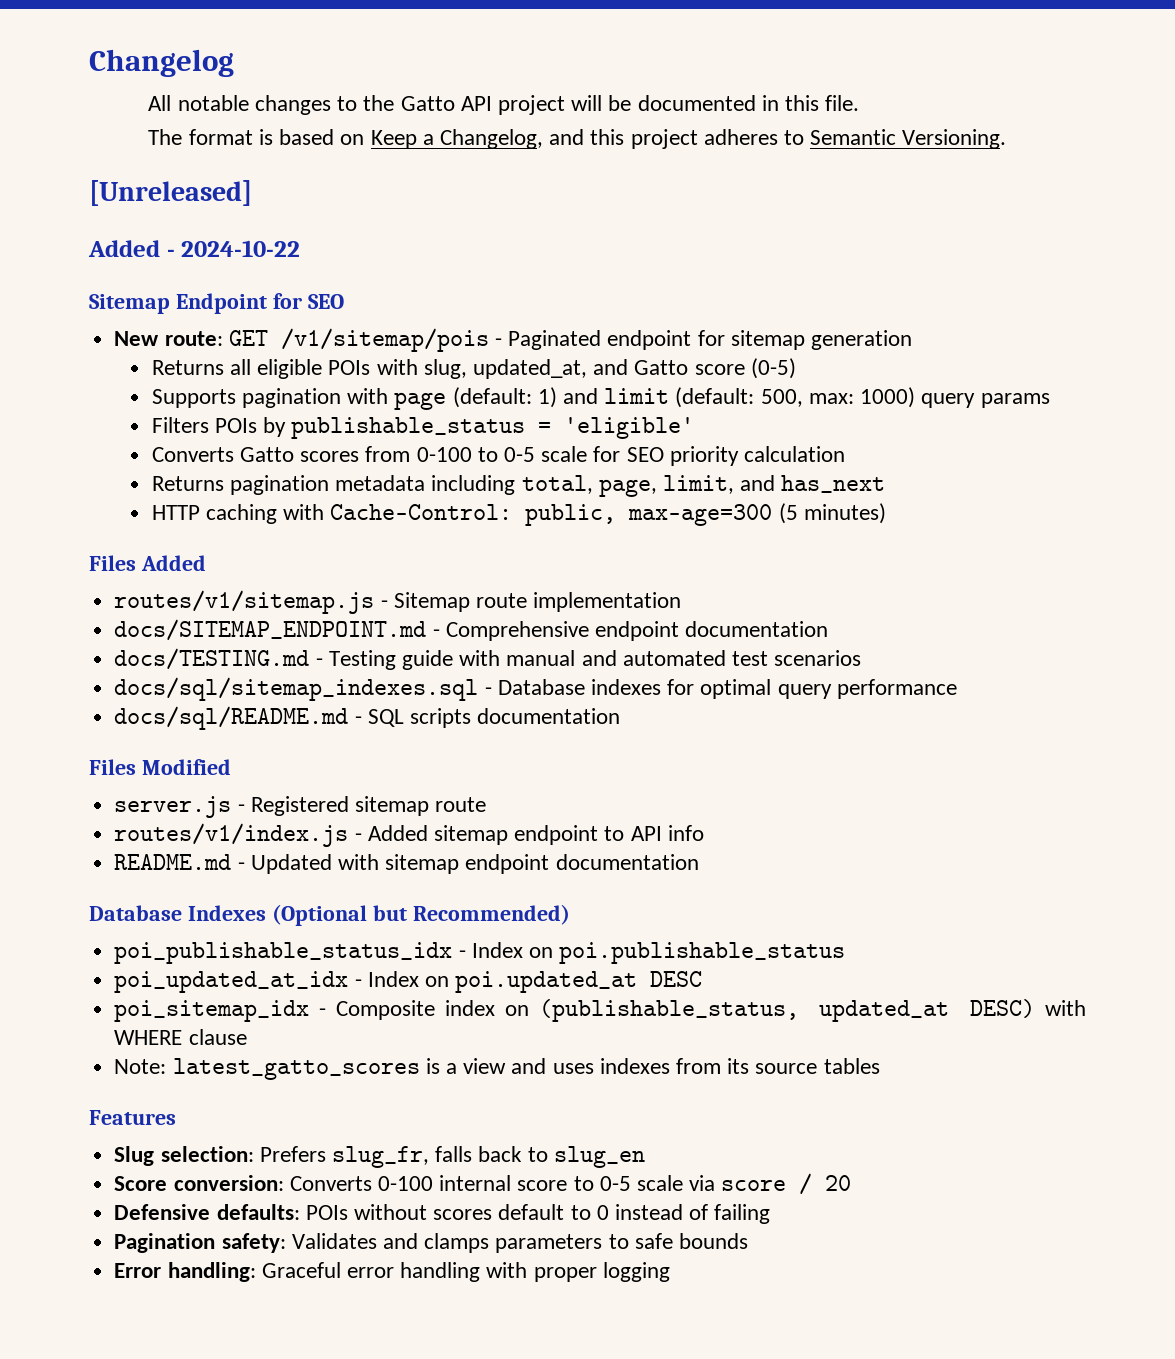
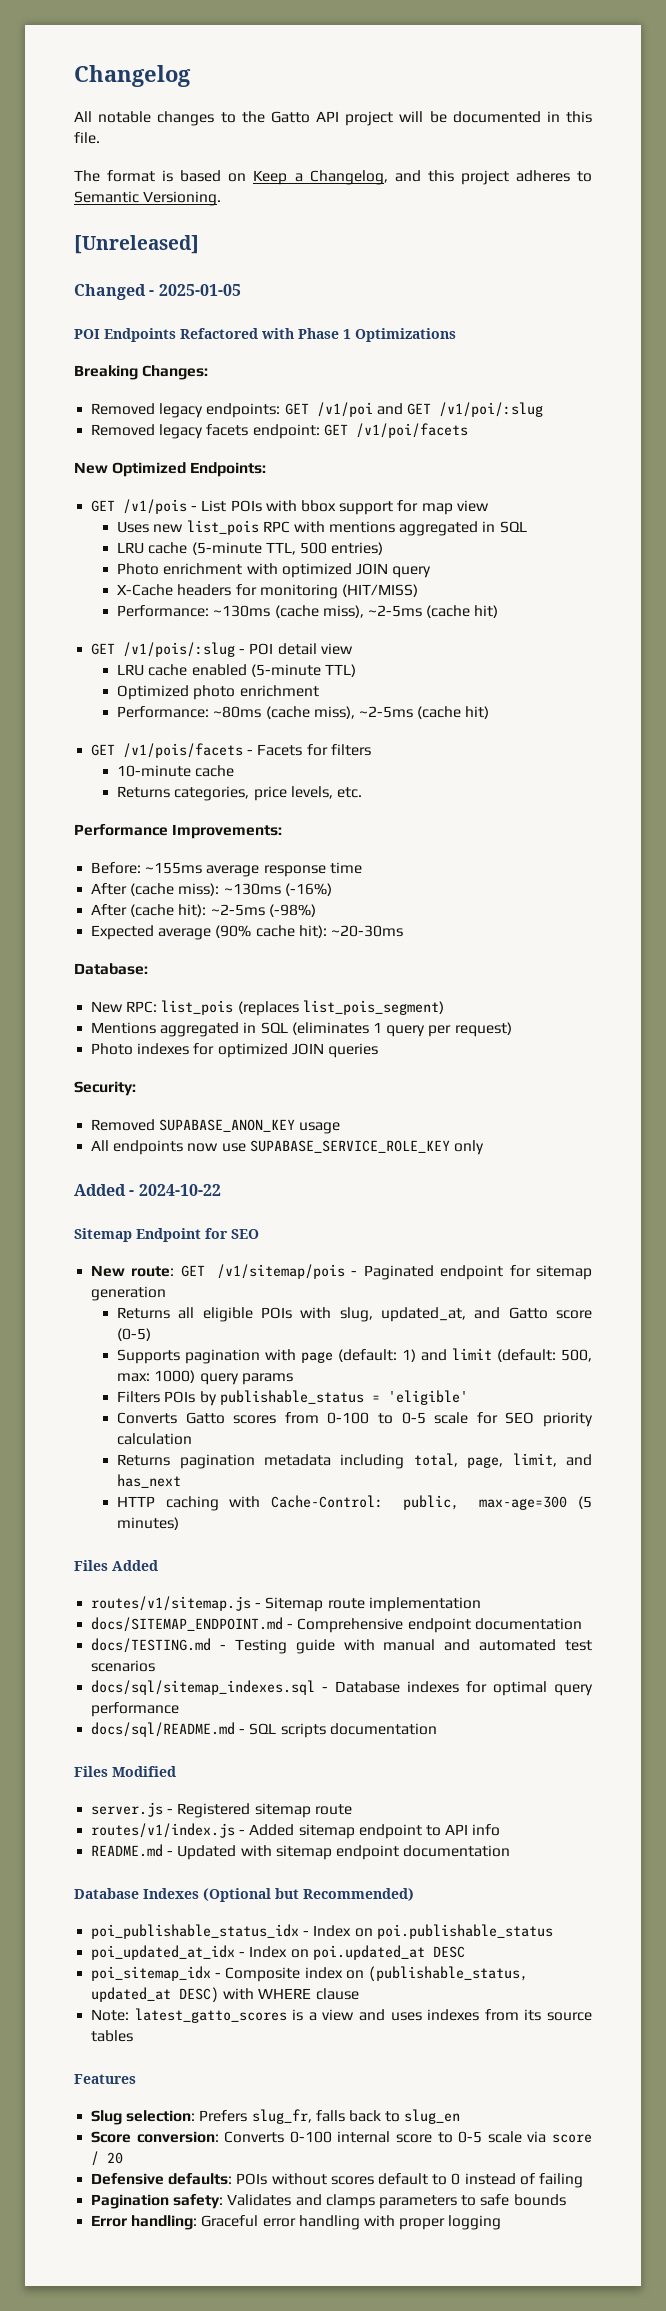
+ Changed - 2025-01-05
+ POI Endpoints Refactored with Phase 1 Optimizations
+ Breaking Changes:
+ Removed legacy endpoints: GET /v1/poi and GET /v1/poi/:slug
+ Removed legacy facets endpoint: GET /v1/poi/facets
+ New Optimized Endpoints:
+ GET /v1/pois - List POIs with bbox support for map view
+ Uses new list_pois RPC with mentions aggregated in SQL
+ LRU cache (5-minute TTL, 500 entries)
+ Photo enrichment with optimized JOIN query
+ X-Cache headers for monitoring (HIT/MISS)
+ Performance: ~130ms (cache miss), ~2-5ms (cache hit)
+ GET /v1/pois/:slug - POI detail view
+ LRU cache enabled (5-minute TTL)
+ Optimized photo enrichment
+ Performance: ~80ms (cache miss), ~2-5ms (cache hit)
+ GET /v1/pois/facets - Facets for filters
+ 10-minute cache
+ Returns categories, price levels, etc.
+ Performance Improvements:
+ Before: ~155ms average response time
+ After (cache miss): ~130ms (-16%)
+ After (cache hit): ~2-5ms (-98%)
+ Expected average (90% cache hit): ~20-30ms
+ Database:
+ New RPC: list_pois (replaces list_pois_segment)
+ Mentions aggregated in SQL (eliminates 1 query per request)
+ Photo indexes for optimized JOIN queries
+ Security:
+ Removed SUPABASE_ANON_KEY usage
+ All endpoints now use SUPABASE_SERVICE_ROLE_KEY only

